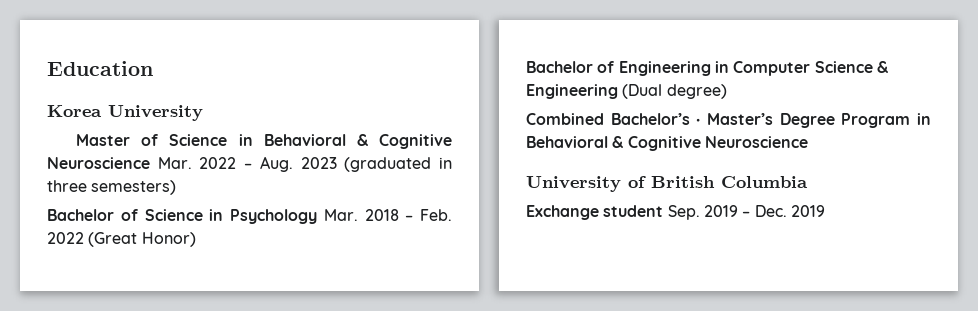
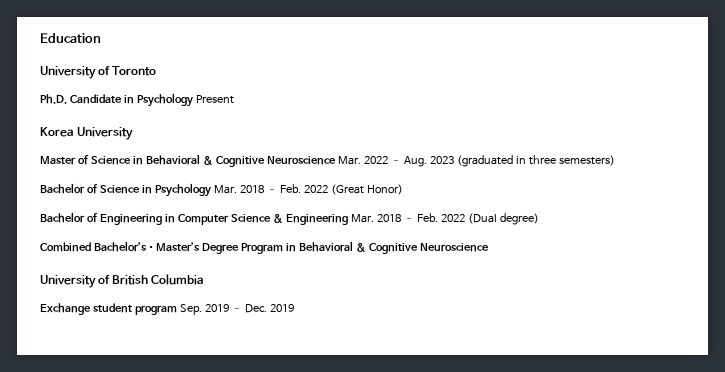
+ University of Toronto
+ Ph.D. Candidate in Psychology Present
- Bachelor of Engineering in Computer Science & Engineering (Dual degree)
+ Bachelor of Engineering in Computer Science & Engineering Mar. 2018 – Feb. 2022 (Dual degree)
- Exchange student Sep. 2019 – Dec. 2019
+ Exchange student program Sep. 2019 – Dec. 2019

